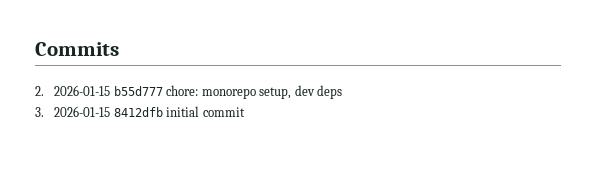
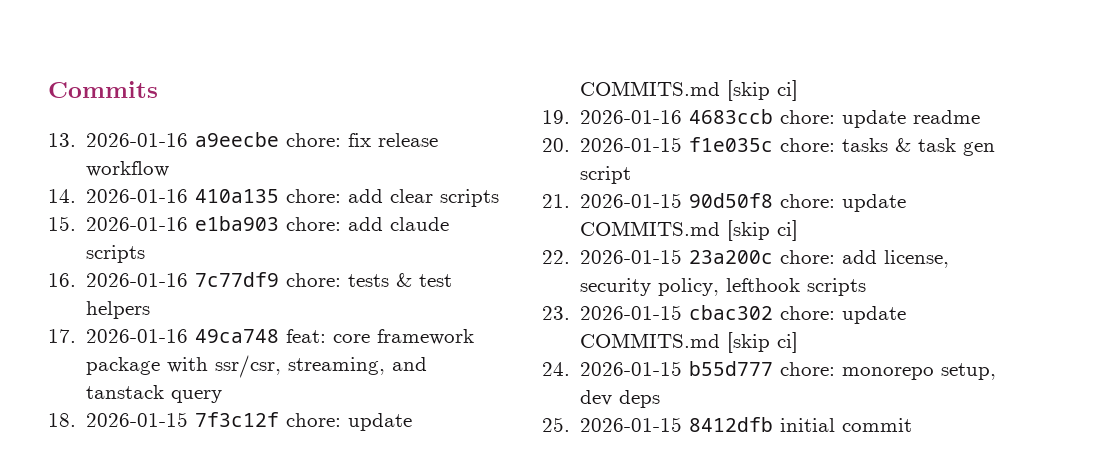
- 2. 2026-01-15 b55d777 chore: monorepo setup, dev deps
+ 13. 2026-01-16 a9eecbe chore: fix release workflow
+ 14. 2026-01-16 410a135 chore: add clear scripts
+ 15. 2026-01-16 e1ba903 chore: add claude scripts
+ 16. 2026-01-16 7c77df9 chore: tests & test helpers
+ 17. 2026-01-16 49ca748 feat: core framework package with ssr/csr, streaming, and tanstack query
+ 18. 2026-01-15 7f3c12f chore: update COMMITS.md [skip ci]
+ 19. 2026-01-16 4683ccb chore: update readme
+ 20. 2026-01-15 f1e035c chore: tasks & task gen script
+ 21. 2026-01-15 90d50f8 chore: update COMMITS.md [skip ci]
+ 22. 2026-01-15 23a200c chore: add license, security policy, lefthook scripts
+ 23. 2026-01-15 cbac302 chore: update COMMITS.md [skip ci]
+ 24. 2026-01-15 b55d777 chore: monorepo setup, dev deps
- 3. 2026-01-15 8412dfb initial commit
+ 25. 2026-01-15 8412dfb initial commit

